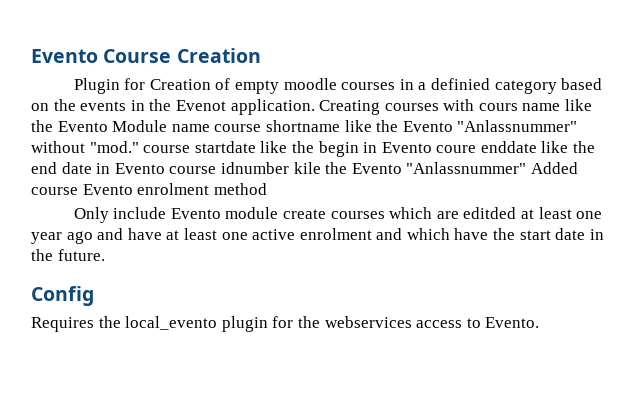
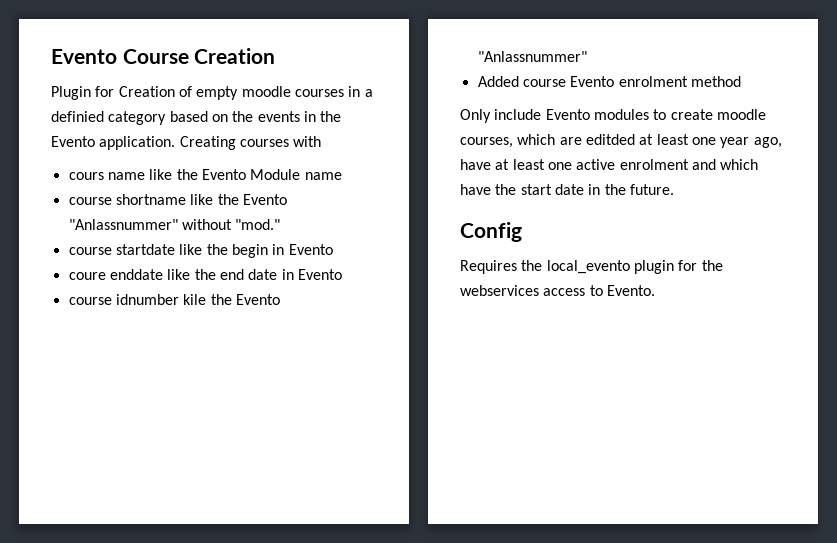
- Plugin for Creation of empty moodle courses in a definied category based on the events in the Evenot application.
+ Plugin for Creation of empty moodle courses in a definied category based on the events in the Evento application.
- Creating courses with cours name like the Evento Module name course shortname like the Evento "Anlassnummer" without "mod." course startdate like the begin in Evento coure enddate like the end date in Evento course idnumber kile the Evento "Anlassnummer" Added course Evento enrolment method
+ Creating courses with
+ cours name like the Evento Module name
+ course shortname like the Evento "Anlassnummer" without "mod."
+ course startdate like the begin in Evento
+ coure enddate like the end date in Evento
+ course idnumber kile the Evento "Anlassnummer"
+ Added course Evento enrolment method
- Only include Evento module create courses which are editded at least one year ago and have at least one active enrolment and which have the start date in the future.
+ Only include Evento modules to create moodle courses, which are editded at least one year ago, have at least one active enrolment and which have the start date in the future.

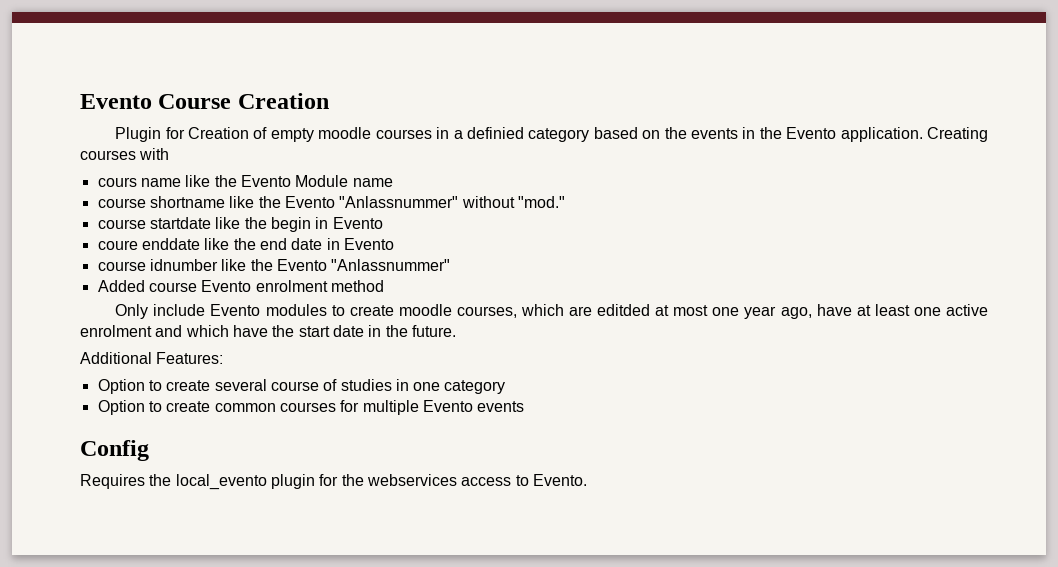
- course idnumber kile the Evento "Anlassnummer"
+ course idnumber like the Evento "Anlassnummer"
- Only include Evento modules to create moodle courses, which are editded at least one year ago, have at least one active enrolment and which have the start date in the future.
+ Only include Evento modules to create moodle courses, which are editded at most one year ago, have at least one active enrolment and which have the start date in the future.
+ Additional Features:
+ Option to create several course of studies in one category
+ Option to create common courses for multiple Evento events

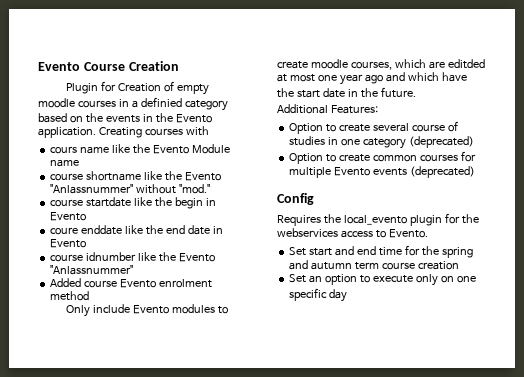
- Only include Evento modules to create moodle courses, which are editded at most one year ago, have at least one active enrolment and which have the start date in the future.
+ Only include Evento modules to create moodle courses, which are editded at most one year ago and which have the start date in the future.
- Option to create several course of studies in one category
+ Option to create several course of studies in one category (deprecated)
- Option to create common courses for multiple Evento events
+ Option to create common courses for multiple Evento events (deprecated)
+ Set start and end time for the spring and autumn term course creation
+ Set an option to execute only on one specific day

